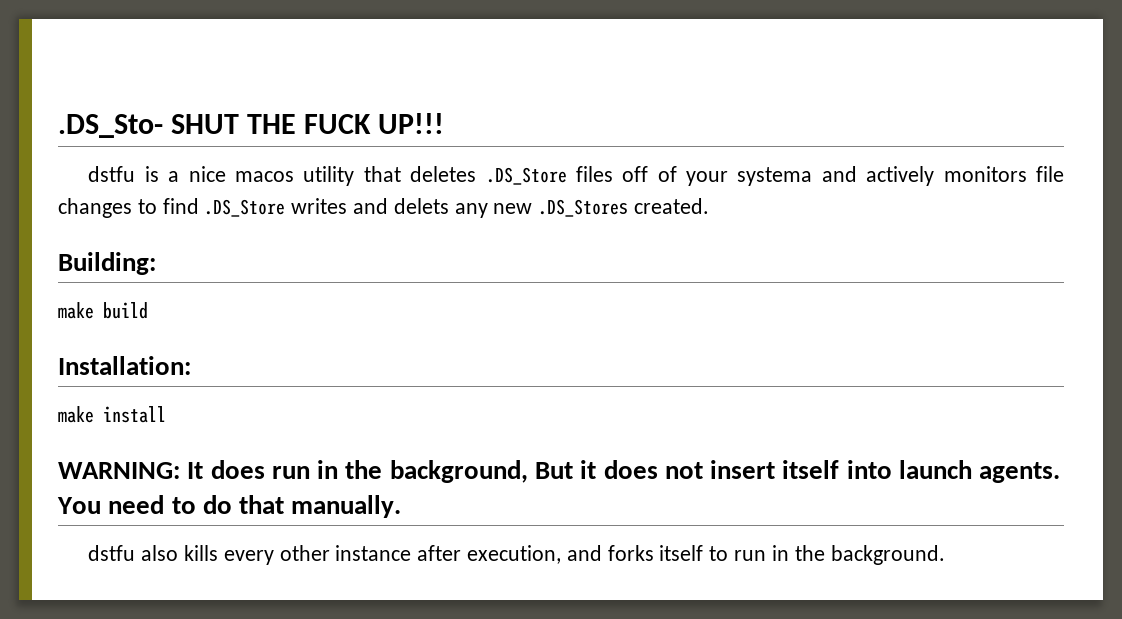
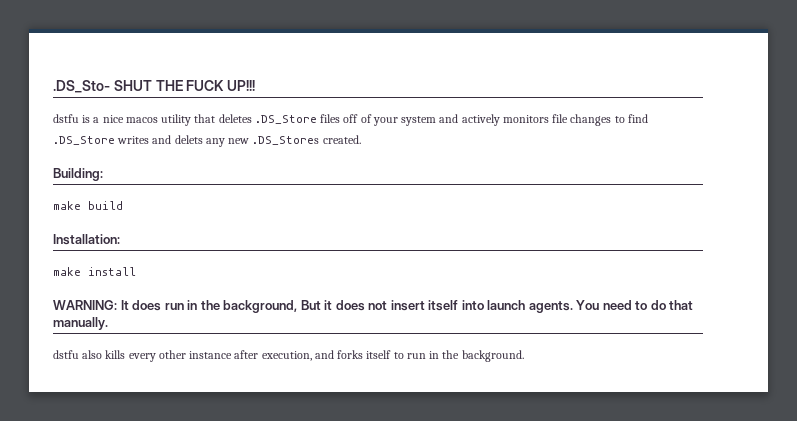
- dstfu is a nice macos utility that deletes .DS_Store files off of your systema and actively monitors file changes to find .DS_Store writes and delets any new .DS_Stores created.
+ dstfu is a nice macos utility that deletes .DS_Store files off of your system and actively monitors file changes to find .DS_Store writes and delets any new .DS_Stores created.

